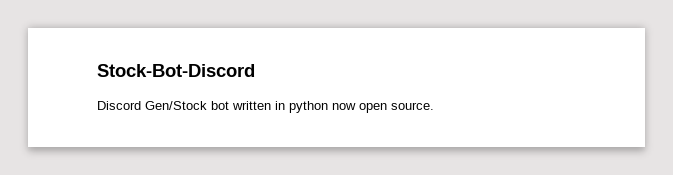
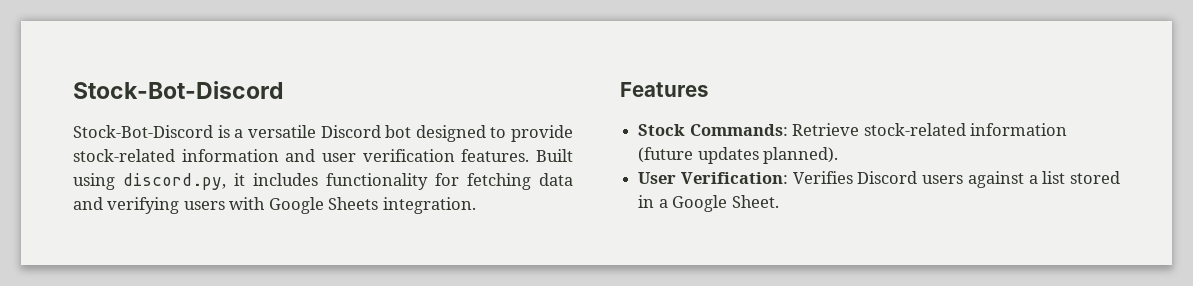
- Discord Gen/Stock bot written in python now open source.
+ Stock-Bot-Discord is a versatile Discord bot designed to provide stock-related information and user verification features. Built using discord.py, it includes functionality for fetching data and verifying users with Google Sheets integration.
+ Features
+ Stock Commands: Retrieve stock-related information (future updates planned).
+ User Verification: Verifies Discord users against a list stored in a Google Sheet.

